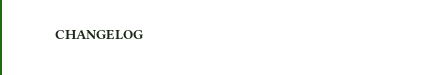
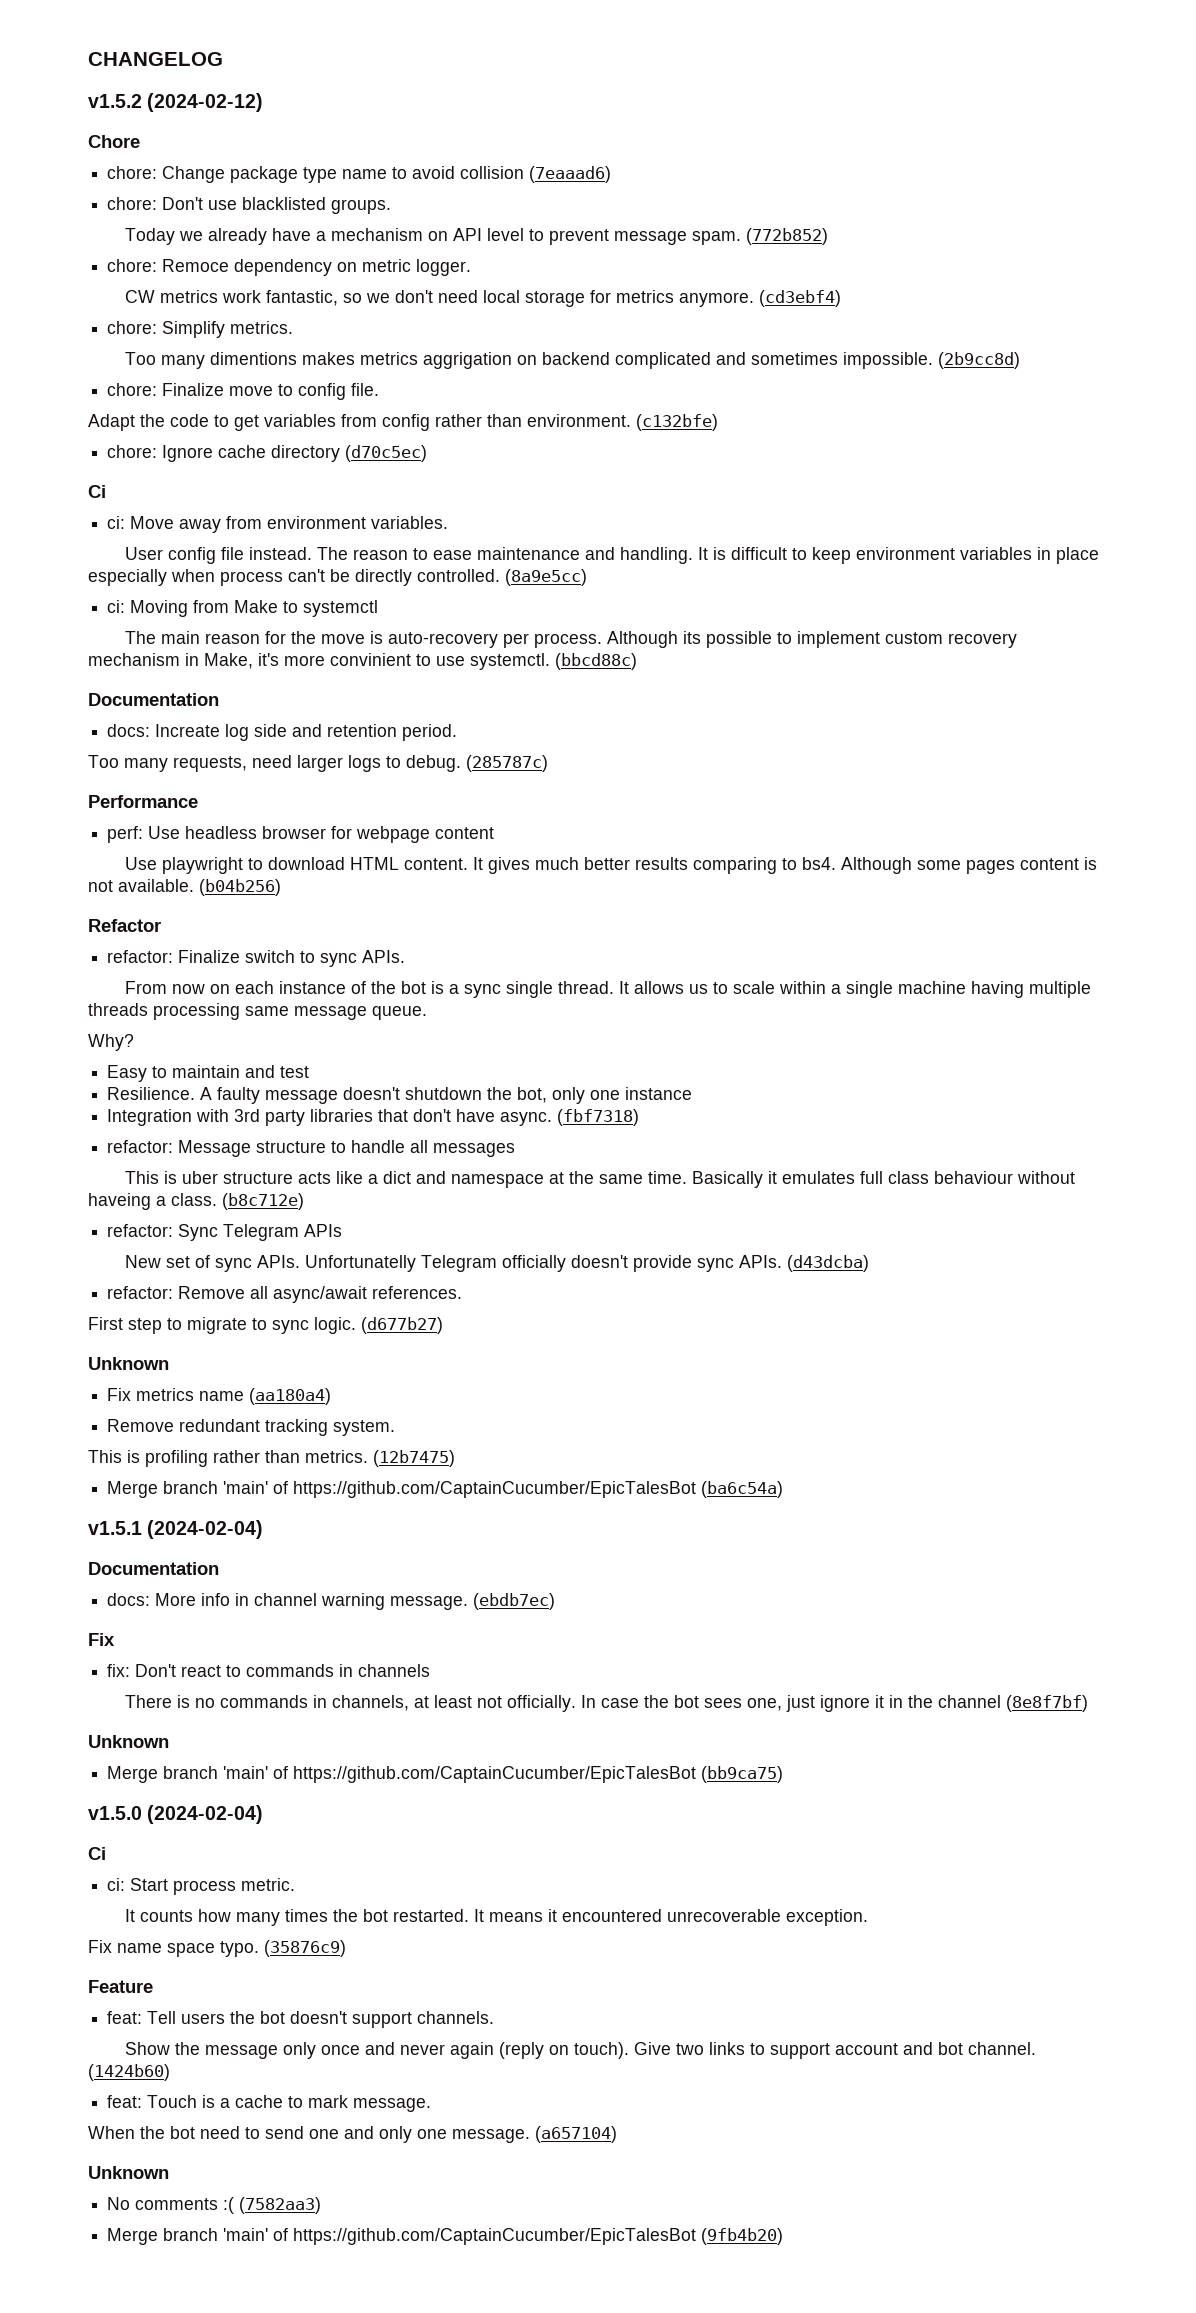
+ v1.5.2 (2024-02-12)
+ Chore
+ chore: Change package type name to avoid collision (7eaaad6)
+ chore: Don't use blacklisted groups.
+ Today we already have a mechanism on API level to prevent message spam. (772b852)
+ chore: Remoce dependency on metric logger.
+ CW metrics work fantastic, so we don't need local storage for metrics anymore. (cd3ebf4)
+ chore: Simplify metrics.
+ Too many dimentions makes metrics aggrigation on backend complicated and sometimes impossible. (2b9cc8d)
+ chore: Finalize move to config file.
+ Adapt the code to get variables from config rather than environment. (c132bfe)
+ chore: Ignore cache directory (d70c5ec)
+ Ci
+ ci: Move away from environment variables.
+ User config file instead. The reason to ease maintenance and handling. It is difficult to keep environment variables in place especially when process can't be directly controlled. (8a9e5cc)
+ ci: Moving from Make to systemctl
+ The main reason for the move is auto-recovery per process. Although its possible to implement custom recovery mechanism in Make, it's more convinient to use systemctl. (bbcd88c)
+ Documentation
+ docs: Increate log side and retention period.
+ Too many requests, need larger logs to debug. (285787c)
+ Performance
+ perf: Use headless browser for webpage content
+ Use playwright to download HTML content. It gives much better results comparing to bs4. Although some pages content is not available. (b04b256)
+ Refactor
+ refactor: Finalize switch to sync APIs.
+ From now on each instance of the bot is a sync single thread. It allows us to scale within a single machine having multiple threads processing same message queue.
+ Why?
+ Easy to maintain and test
+ Resilience. A faulty message doesn't shutdown the bot, only one instance
+ Integration with 3rd party libraries that don't have async. (fbf7318)
+ refactor: Message structure to handle all messages
+ This is uber structure acts like a dict and namespace at the same time. Basically it emulates full class behaviour without haveing a class. (b8c712e)
+ refactor: Sync Telegram APIs
+ New set of sync APIs. Unfortunatelly Telegram officially doesn't provide sync APIs. (d43dcba)
+ refactor: Remove all async/await references.
+ First step to migrate to sync logic. (d677b27)
+ Unknown
+ Fix metrics name (aa180a4)
+ Remove redundant tracking system.
+ This is profiling rather than metrics. (12b7475)
+ Merge branch 'main' of https://github.com/CaptainCucumber/EpicTalesBot (ba6c54a)
+ v1.5.1 (2024-02-04)
+ Documentation
+ docs: More info in channel warning message. (ebdb7ec)
+ Fix
+ fix: Don't react to commands in channels
+ There is no commands in channels, at least not officially. In case the bot sees one, just ignore it in the channel (8e8f7bf)
+ Unknown
+ Merge branch 'main' of https://github.com/CaptainCucumber/EpicTalesBot (bb9ca75)
+ v1.5.0 (2024-02-04)
+ Ci
+ ci: Start process metric.
+ It counts how many times the bot restarted. It means it encountered unrecoverable exception.
+ Fix name space typo. (35876c9)
+ Feature
+ feat: Tell users the bot doesn't support channels.
+ Show the message only once and never again (reply on touch). Give two links to support account and bot channel. (1424b60)
+ feat: Touch is a cache to mark message.
+ When the bot need to send one and only one message. (a657104)
+ Unknown
+ No comments :( (7582aa3)
+ Merge branch 'main' of https://github.com/CaptainCucumber/EpicTalesBot (9fb4b20)

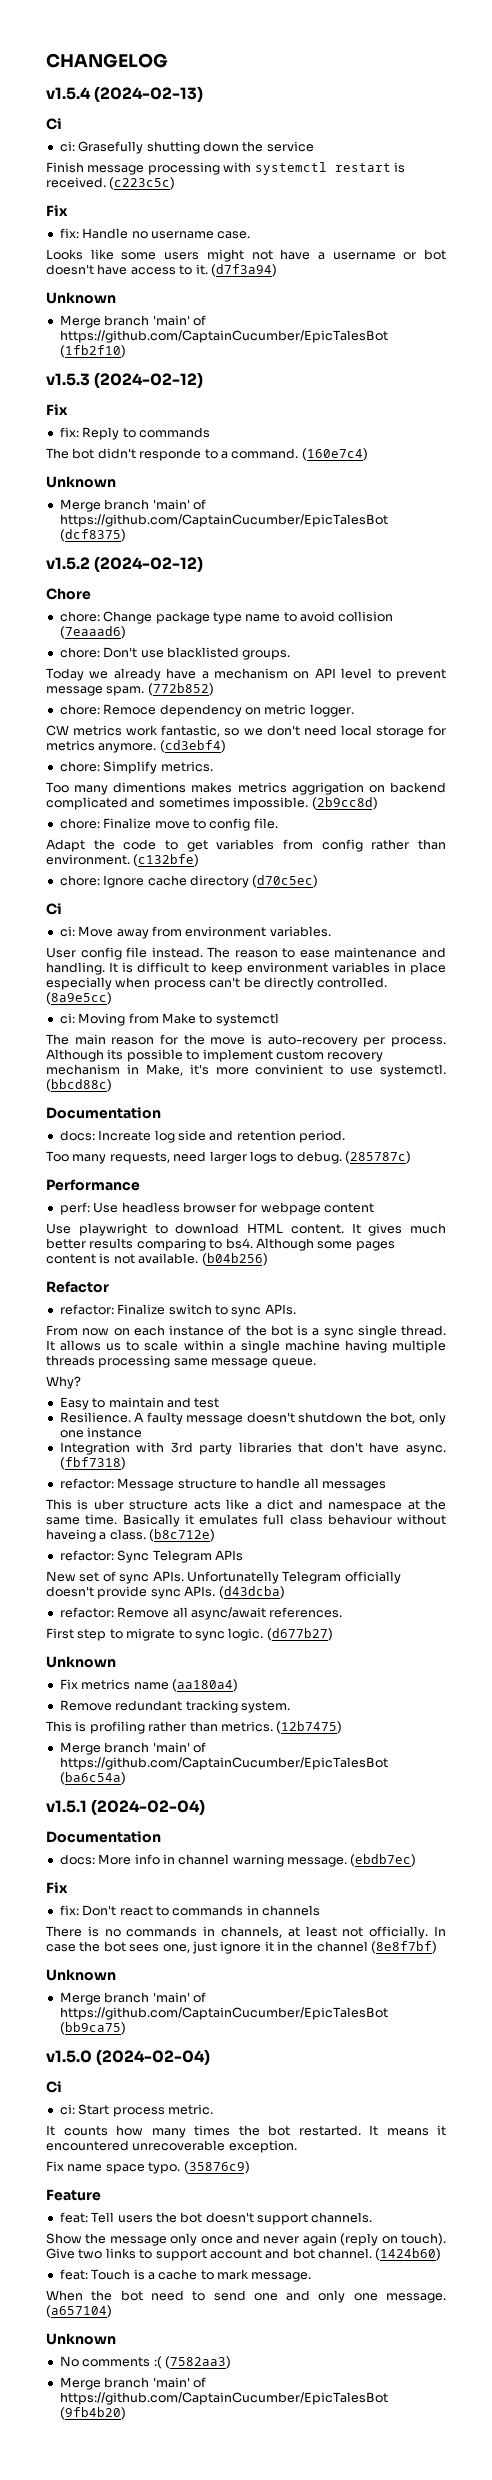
+ v1.5.4 (2024-02-13)
+ Ci
+ ci: Grasefully shutting down the service
+ Finish message processing with systemctl restart is received. (c223c5c)
+ Fix
+ fix: Handle no username case.
+ Looks like some users might not have a username or bot doesn't have access to it. (d7f3a94)
+ Unknown
+ Merge branch 'main' of https://github.com/CaptainCucumber/EpicTalesBot (1fb2f10)
+ v1.5.3 (2024-02-12)
+ Fix
+ fix: Reply to commands
+ The bot didn't responde to a command. (160e7c4)
+ Unknown
+ Merge branch 'main' of https://github.com/CaptainCucumber/EpicTalesBot (dcf8375)

